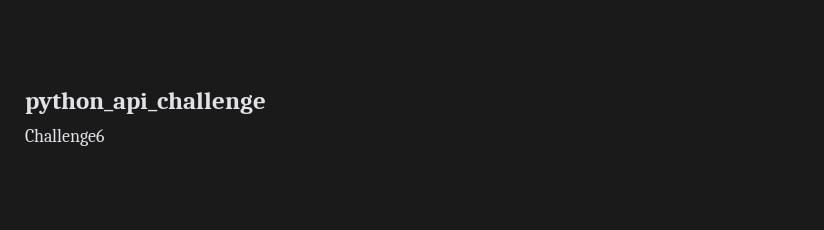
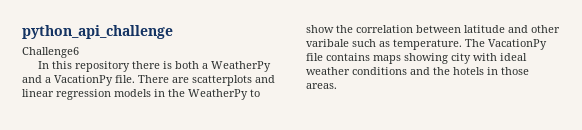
+ In this repository there is both a WeatherPy and a VacationPy file. There are scatterplots and linear regression models in the WeatherPy to show the correlation between latitude and other varibale such as temperature. The VacationPy file contains maps showing city with ideal weather conditions and the hotels in those areas.

